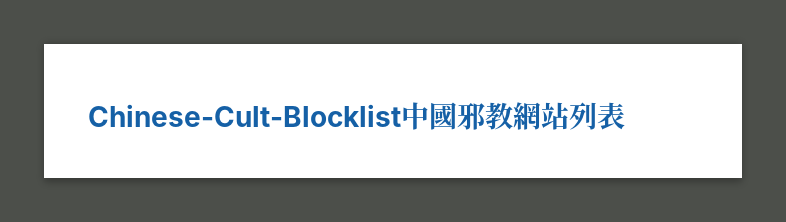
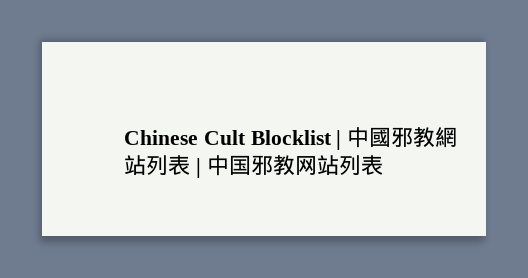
- Chinese-Cult-Blocklist中國邪教網站列表
+ Chinese Cult Blocklist | 中國邪教網站列表 | 中国邪教网站列表

